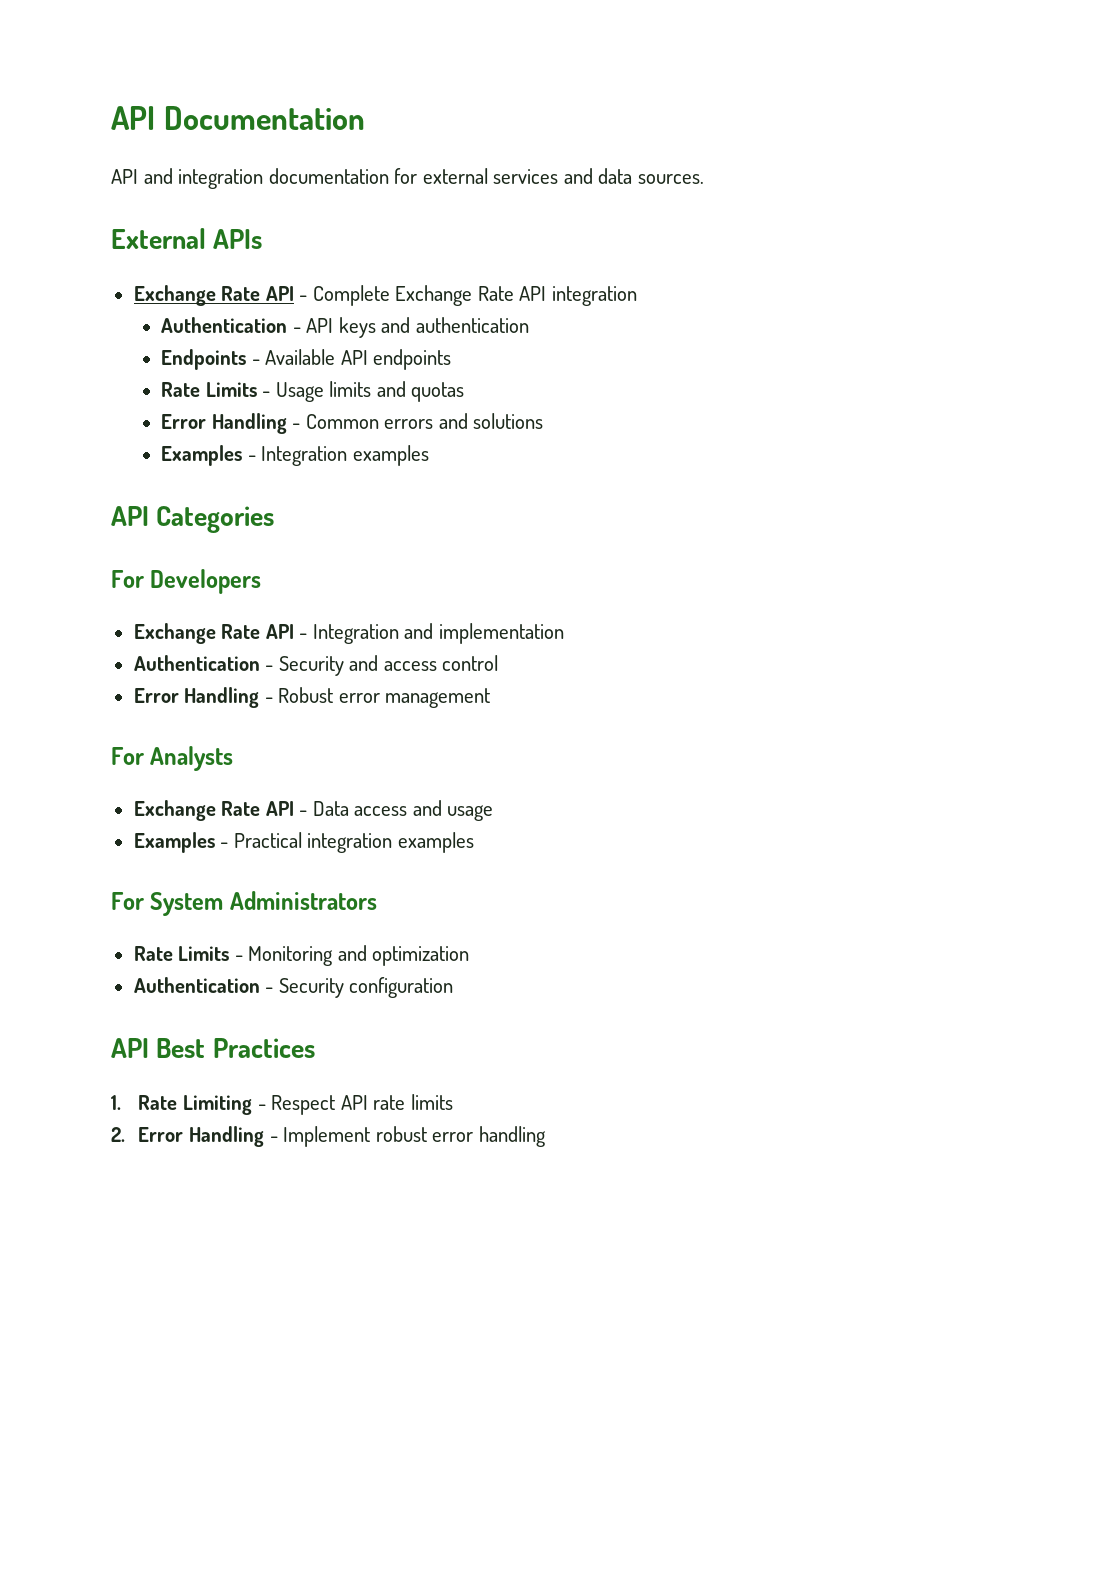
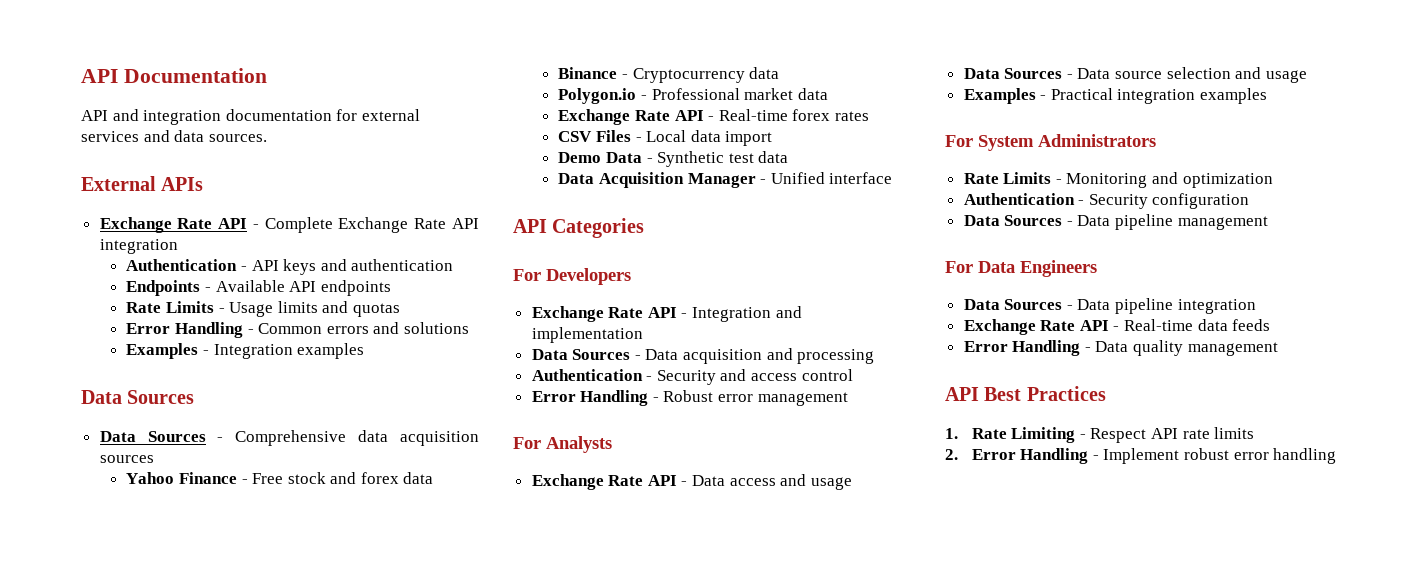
  Examples - Integration examples
+ Data Sources
+ Data Sources - Comprehensive data acquisition sources
+ Yahoo Finance - Free stock and forex data
+ Binance - Cryptocurrency data
+ Polygon.io - Professional market data
+ Exchange Rate API - Real-time forex rates
+ CSV Files - Local data import
+ Demo Data - Synthetic test data
+ Data Acquisition Manager - Unified interface
+ Data Sources - Data acquisition and processing
+ Data Sources - Data source selection and usage
+ Data Sources - Data pipeline management
+ For Data Engineers
+ Data Sources - Data pipeline integration
+ Exchange Rate API - Real-time data feeds
+ Error Handling - Data quality management

